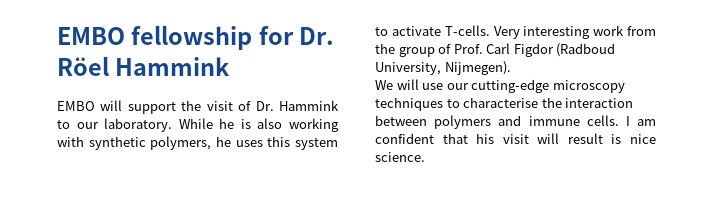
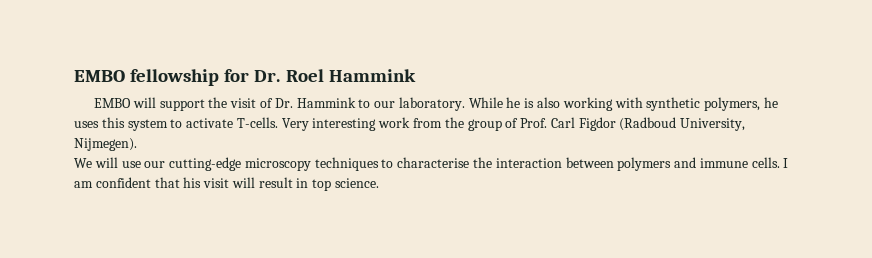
- EMBO fellowship for Dr. Röel Hammink
+ EMBO fellowship for Dr. Roel Hammink
- I am confident that his visit will result is nice science.
+ I am confident that his visit will result in top science.

